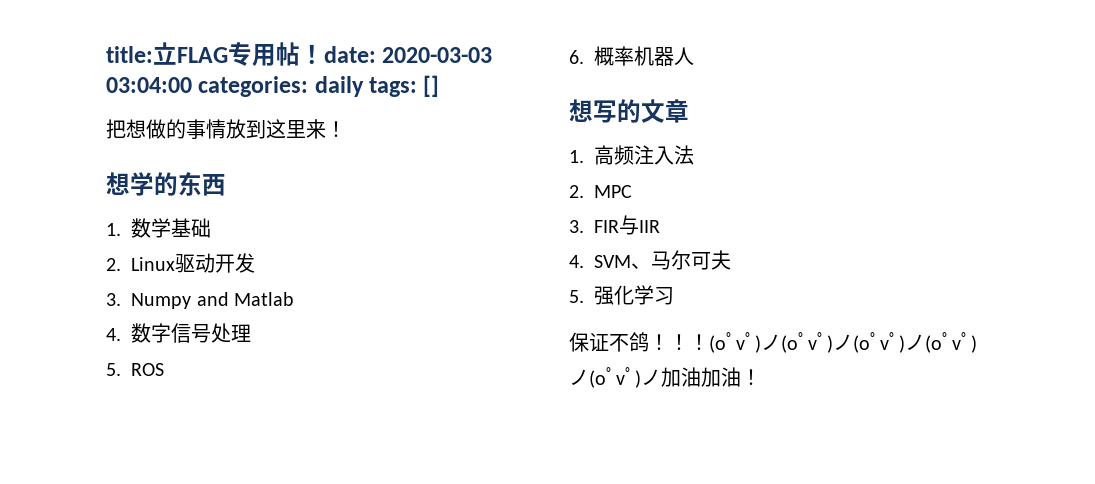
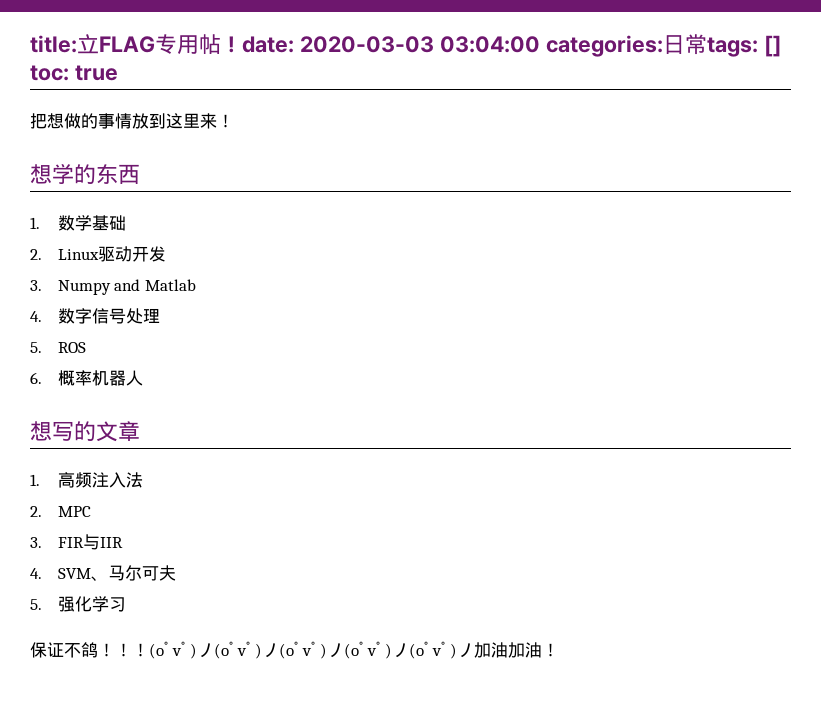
- title:立FLAG专用帖！date: 2020-03-03 03:04:00 categories: daily tags: []
+ title:立FLAG专用帖！date: 2020-03-03 03:04:00 categories:日常tags: [] toc: true

